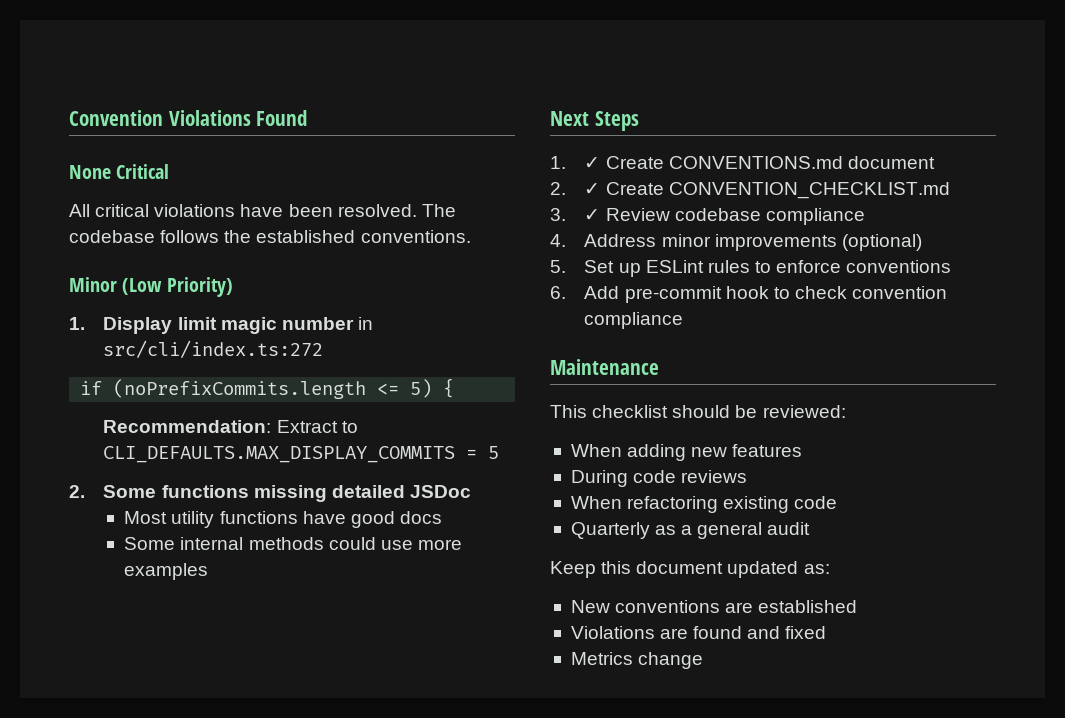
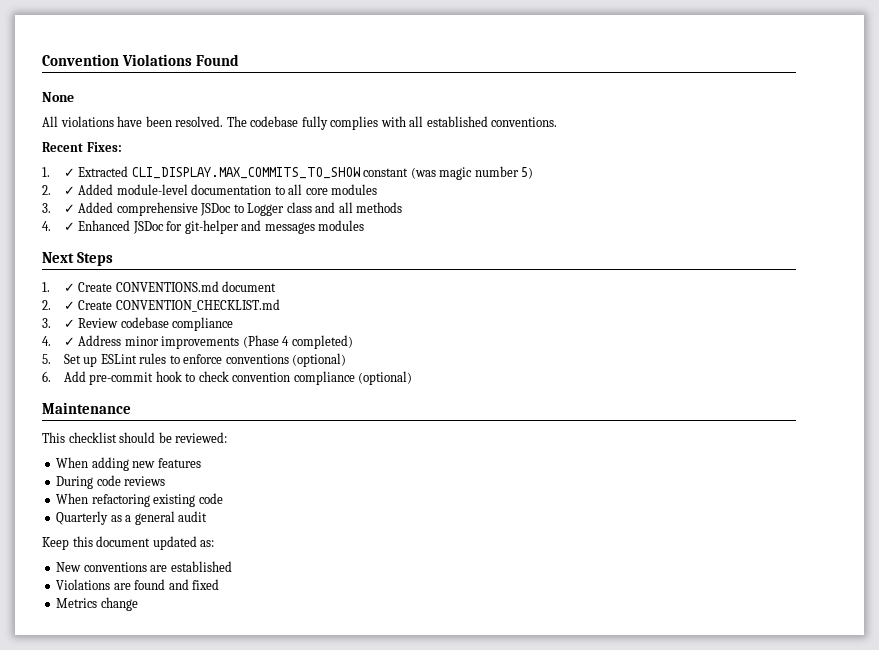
- None Critical
+ None
- All critical violations have been resolved.
+ All violations have been resolved.
- The codebase follows the established conventions.
- Minor (Low Priority)
- 1. Display limit magic number in src/cli/index.ts:272
- if (noPrefixCommits.length <= 5) {
- Recommendation: Extract to CLI_DEFAULTS.MAX_DISPLAY_COMMITS = 5
- 2. Some functions missing detailed JSDoc
- Most utility functions have good docs
- Some internal methods could use more examples
+ The codebase fully complies with all established conventions.
+ Recent Fixes:
+ 1. ✓ Extracted CLI_DISPLAY.MAX_COMMITS_TO_SHOW constant (was magic number 5)
+ 2. ✓ Added module-level documentation to all core modules
+ 3. ✓ Added comprehensive JSDoc to Logger class and all methods
+ 4. ✓ Enhanced JSDoc for git-helper and messages modules
- 4. Address minor improvements (optional)
+ 4. ✓ Address minor improvements (Phase 4 completed)
- 5. Set up ESLint rules to enforce conventions
+ 5. Set up ESLint rules to enforce conventions (optional)
- 6. Add pre-commit hook to check convention compliance
+ 6. Add pre-commit hook to check convention compliance (optional)

